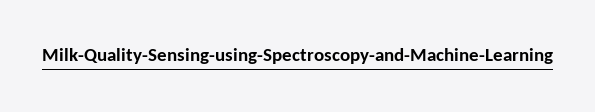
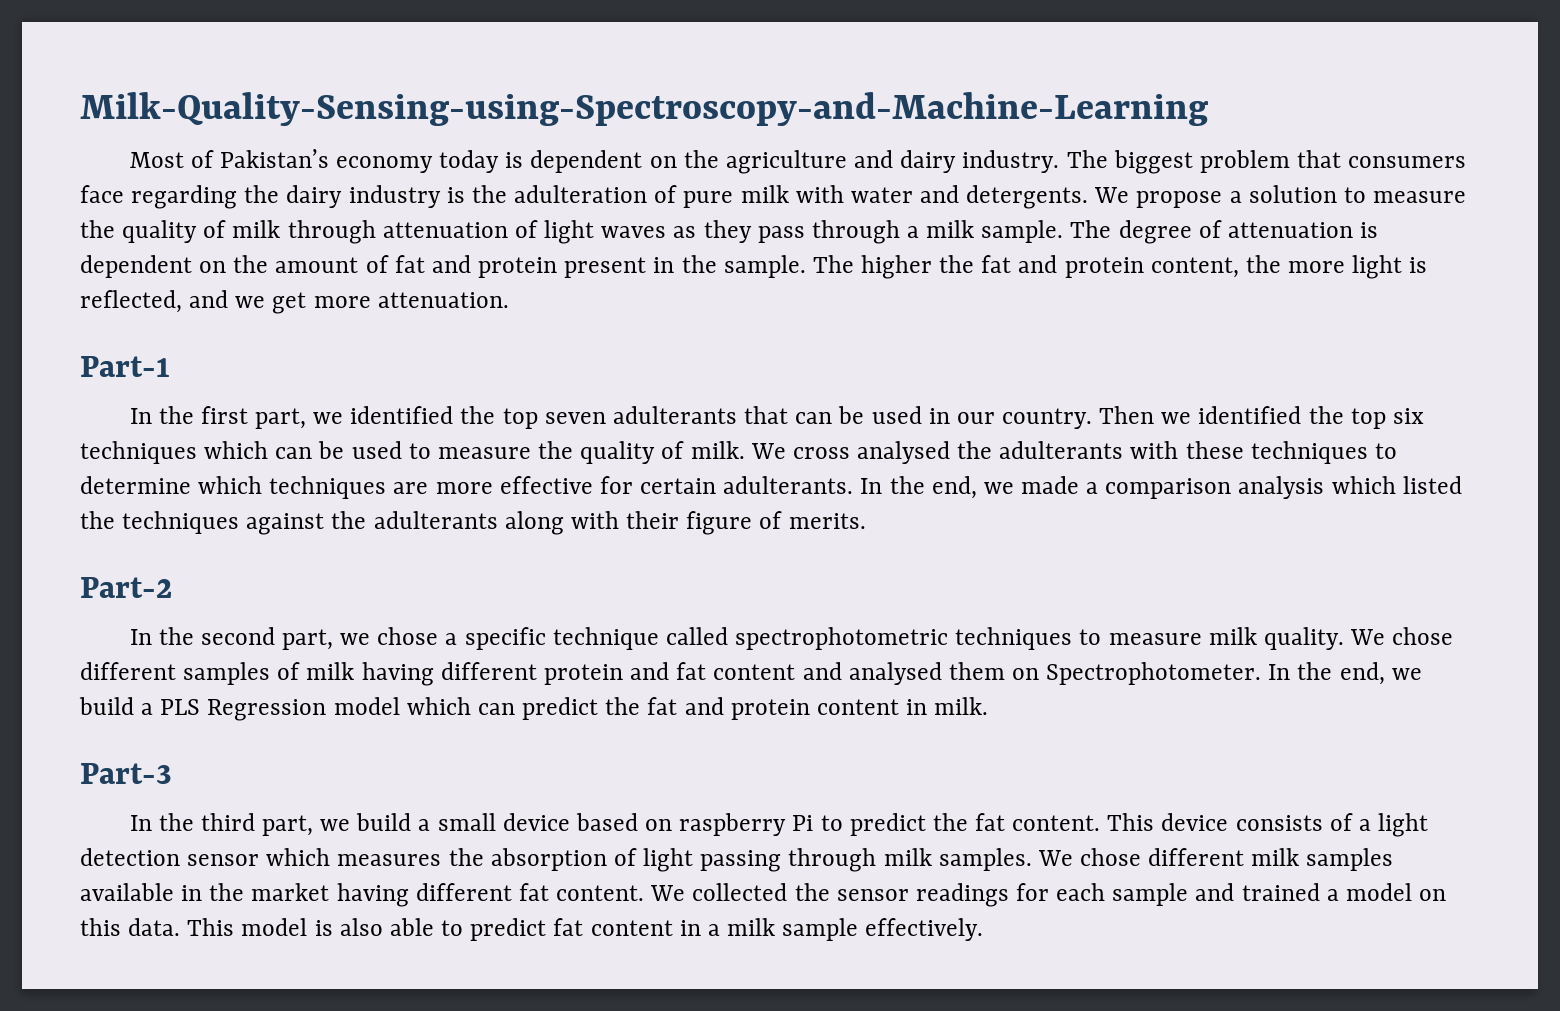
+ Most of Pakistan’s economy today is dependent on the agriculture and dairy industry. The biggest problem that consumers face regarding the dairy industry is the adulteration of pure milk with water and detergents. We propose a solution to measure the quality of milk through attenuation of light waves as they pass through a milk sample. The degree of attenuation is dependent on the amount of fat and protein present in the sample. The higher the fat and protein content, the more light is reflected, and we get more attenuation.
+ Part-1
+ In the first part, we identified the top seven adulterants that can be used in our country. Then we identified the top six techniques which can be used to measure the quality of milk. We cross analysed the adulterants with these techniques to determine which techniques are more effective for certain adulterants. In the end, we made a comparison analysis which listed the techniques against the adulterants along with their figure of merits.
+ Part-2
+ In the second part, we chose a specific technique called spectrophotometric techniques to measure milk quality. We chose different samples of milk having different protein and fat content and analysed them on Spectrophotometer. In the end, we build a PLS Regression model which can predict the fat and protein content in milk.
+ Part-3
+ In the third part, we build a small device based on raspberry Pi to predict the fat content. This device consists of a light detection sensor which measures the absorption of light passing through milk samples. We chose different milk samples available in the market having different fat content. We collected the sensor readings for each sample and trained a model on this data. This model is also able to predict fat content in a milk sample effectively.

